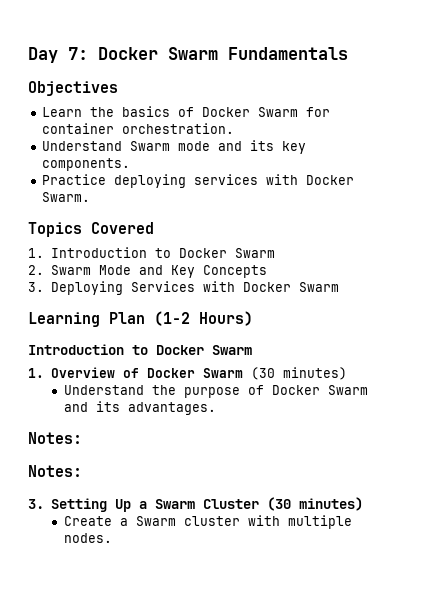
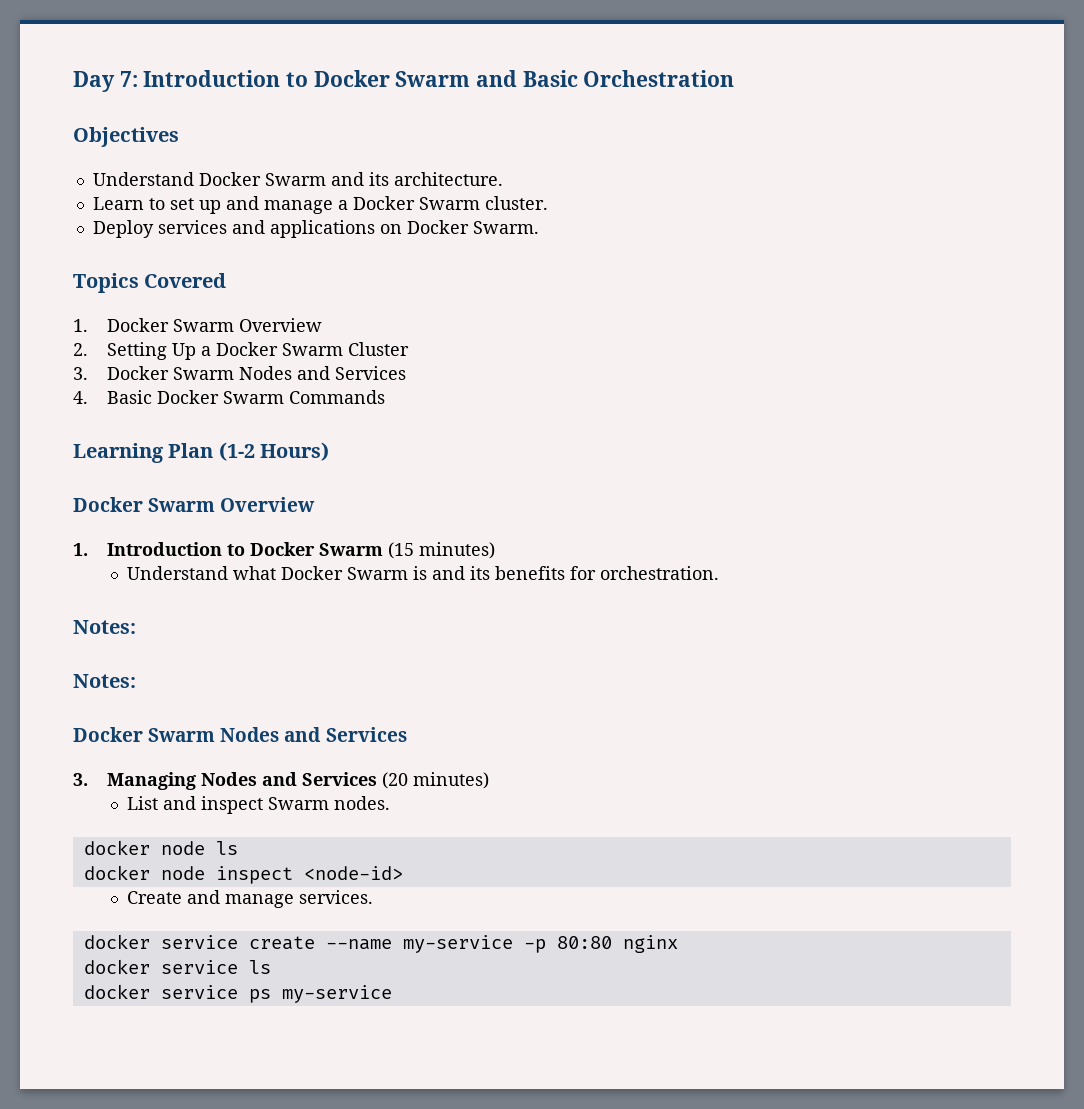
- Day 7: Docker Swarm Fundamentals
+ Day 7: Introduction to Docker Swarm and Basic Orchestration
  Objectives
- Learn the basics of Docker Swarm for container orchestration.
- Understand Swarm mode and its key components.
- Practice deploying services with Docker Swarm.
+ Understand Docker Swarm and its architecture.
+ Learn to set up and manage a Docker Swarm cluster.
+ Deploy services and applications on Docker Swarm.
- 1. Introduction to Docker Swarm
+ 1. Docker Swarm Overview
- 2. Swarm Mode and Key Concepts
- 3. Deploying Services with Docker Swarm
+ 2. Setting Up a Docker Swarm Cluster
+ 3. Docker Swarm Nodes and Services
+ 4. Basic Docker Swarm Commands
  Learning Plan (1-2 Hours)
- Introduction to Docker Swarm
- 1. Overview of Docker Swarm (30 minutes)
+ Docker Swarm Overview
+ 1. Introduction to Docker Swarm (15 minutes)
- Understand the purpose of Docker Swarm and its advantages.
+ Understand what Docker Swarm is and its benefits for orchestration.
  Notes:
  Notes:
- 3. Setting Up a Swarm Cluster (30 minutes)
- Create a Swarm cluster with multiple nodes.
+ Docker Swarm Nodes and Services
+ 3. Managing Nodes and Services (20 minutes)
+ List and inspect Swarm nodes.
+ docker node ls
+ docker node inspect <node-id>
+ Create and manage services.
+ docker service create --name my-service -p 80:80 nginx
+ docker service ls
+ docker service ps my-service

